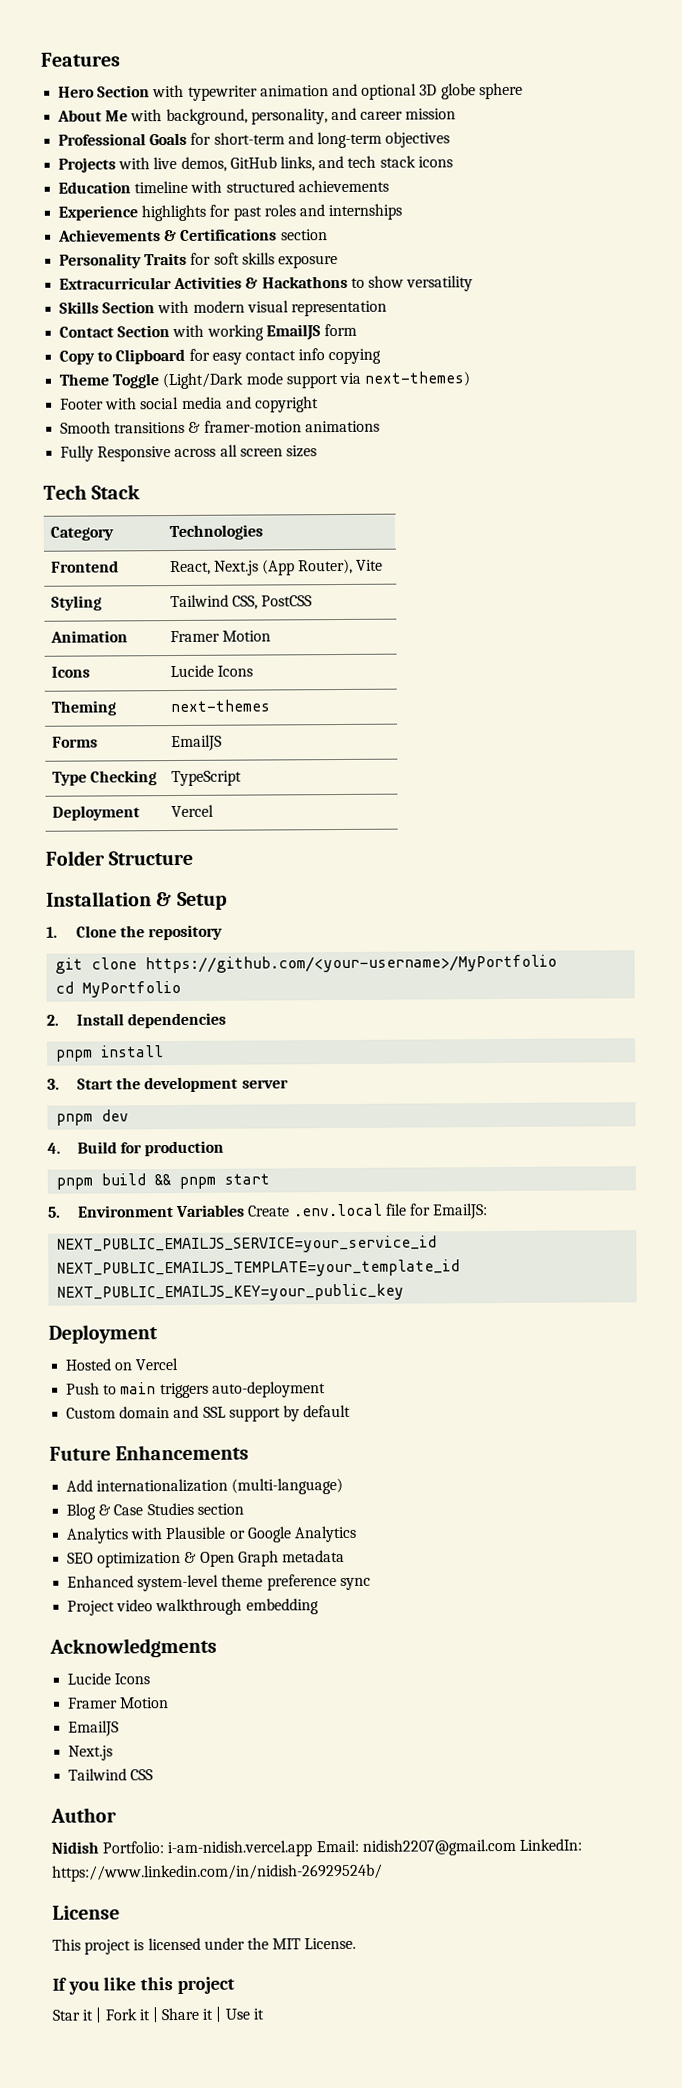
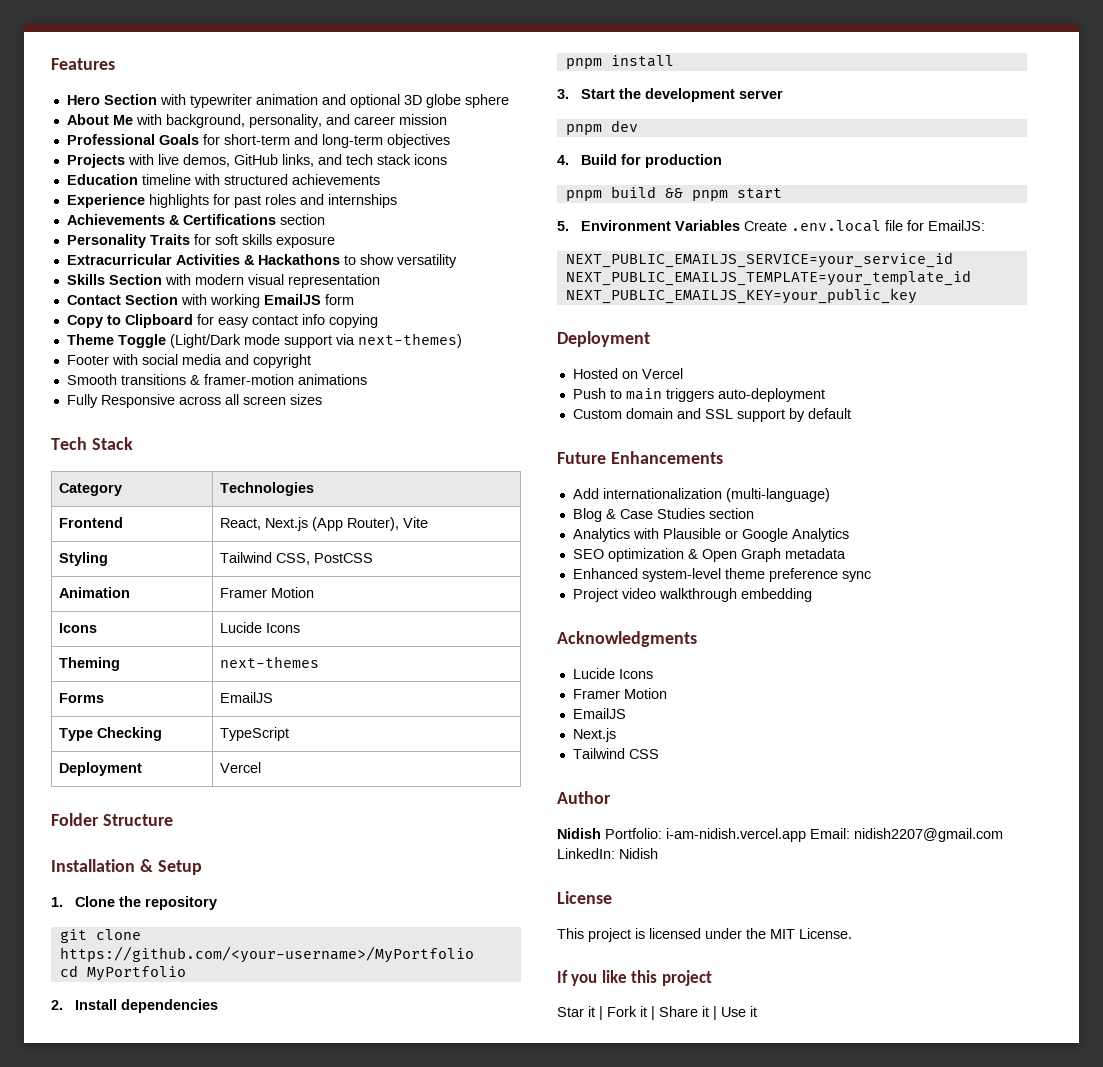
- Nidish Portfolio: i-am-nidish.vercel.app Email: nidish2207@gmail.com LinkedIn: https://www.linkedin.com/in/nidish-26929524b/
+ Nidish Portfolio: i-am-nidish.vercel.app Email: nidish2207@gmail.com LinkedIn: Nidish

